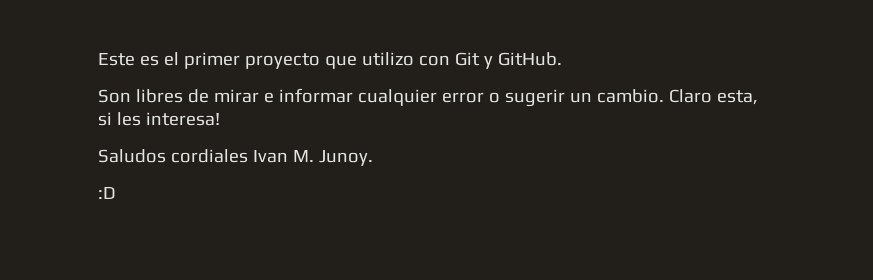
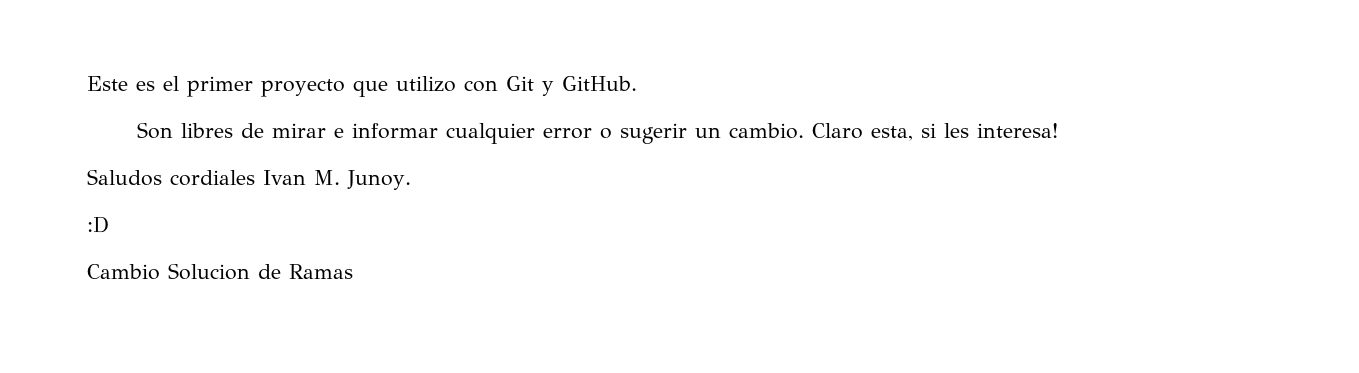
+ Cambio Solucion de Ramas

